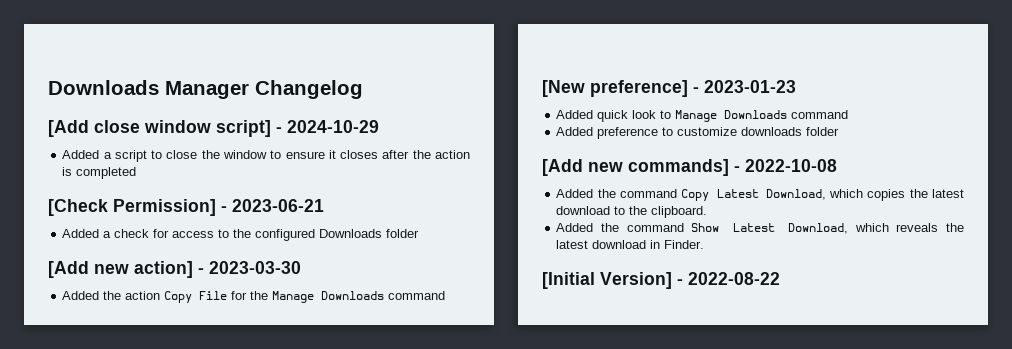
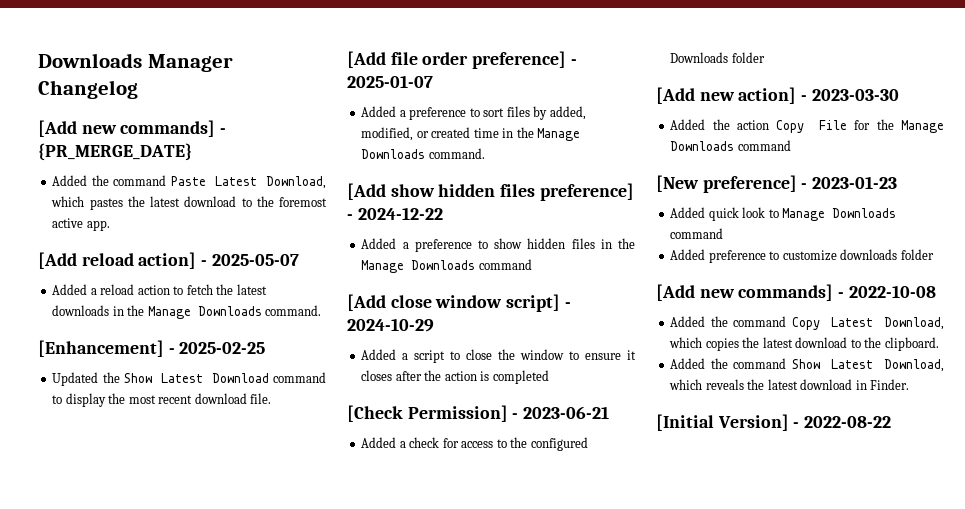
+ [Add new commands] - {PR_MERGE_DATE}
+ Added the command Paste Latest Download, which pastes the latest download to the foremost active app.
+ [Add reload action] - 2025-05-07
+ Added a reload action to fetch the latest downloads in the Manage Downloads command.
+ [Enhancement] - 2025-02-25
+ Updated the Show Latest Download command to display the most recent download file.
+ [Add file order preference] - 2025-01-07
+ Added a preference to sort files by added, modified, or created time in the Manage Downloads command.
+ [Add show hidden files preference] - 2024-12-22
+ Added a preference to show hidden files in the Manage Downloads command

